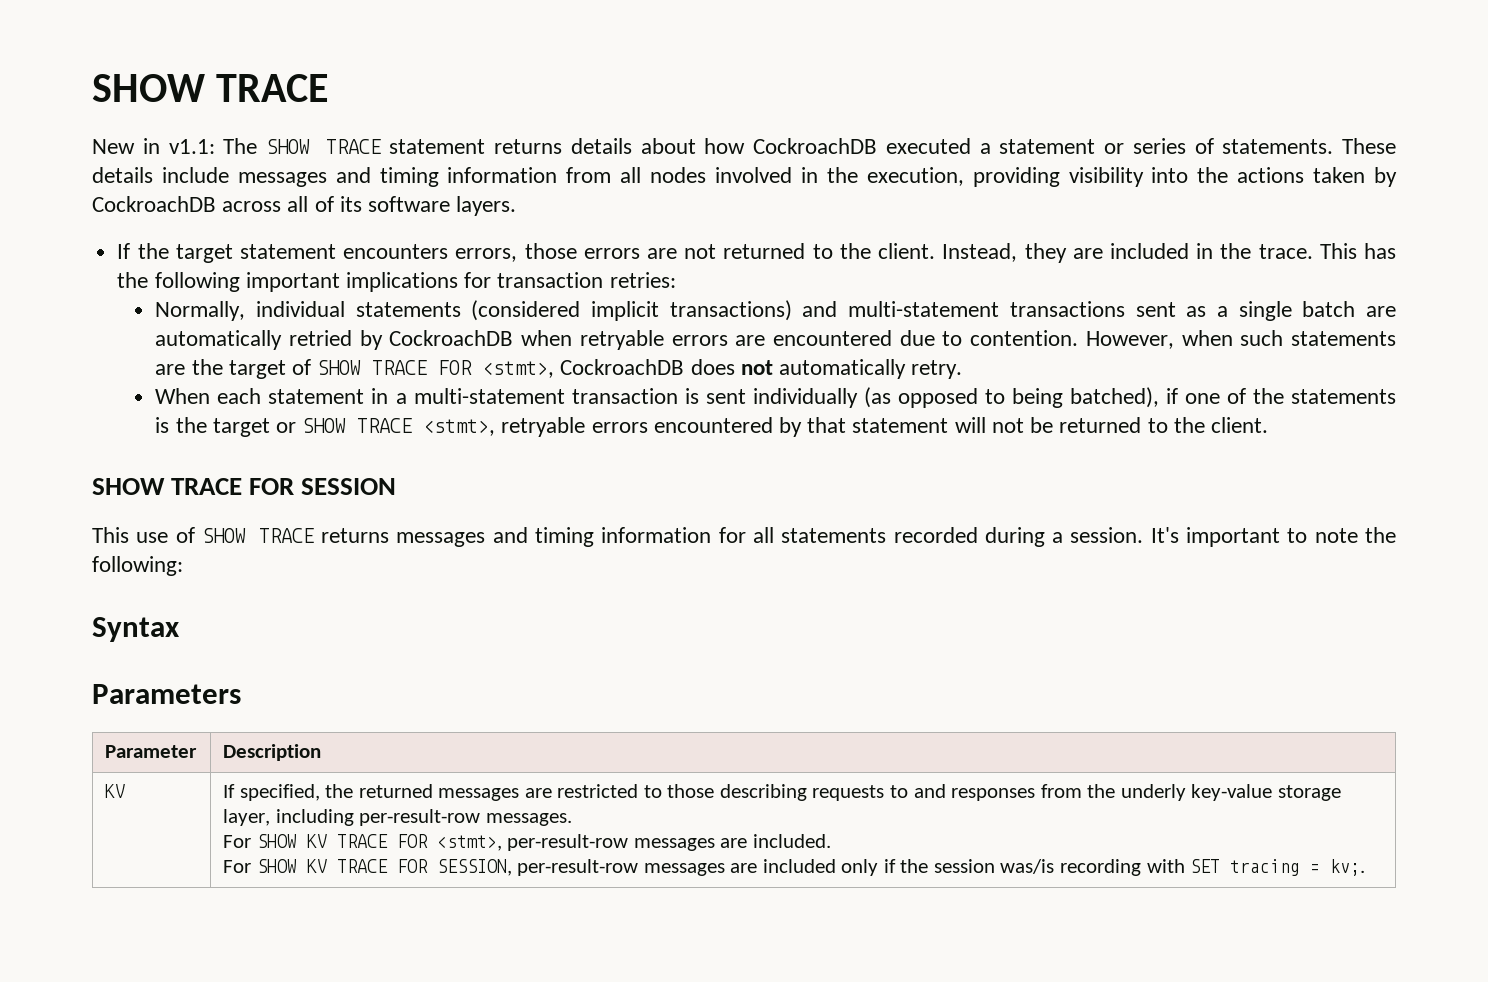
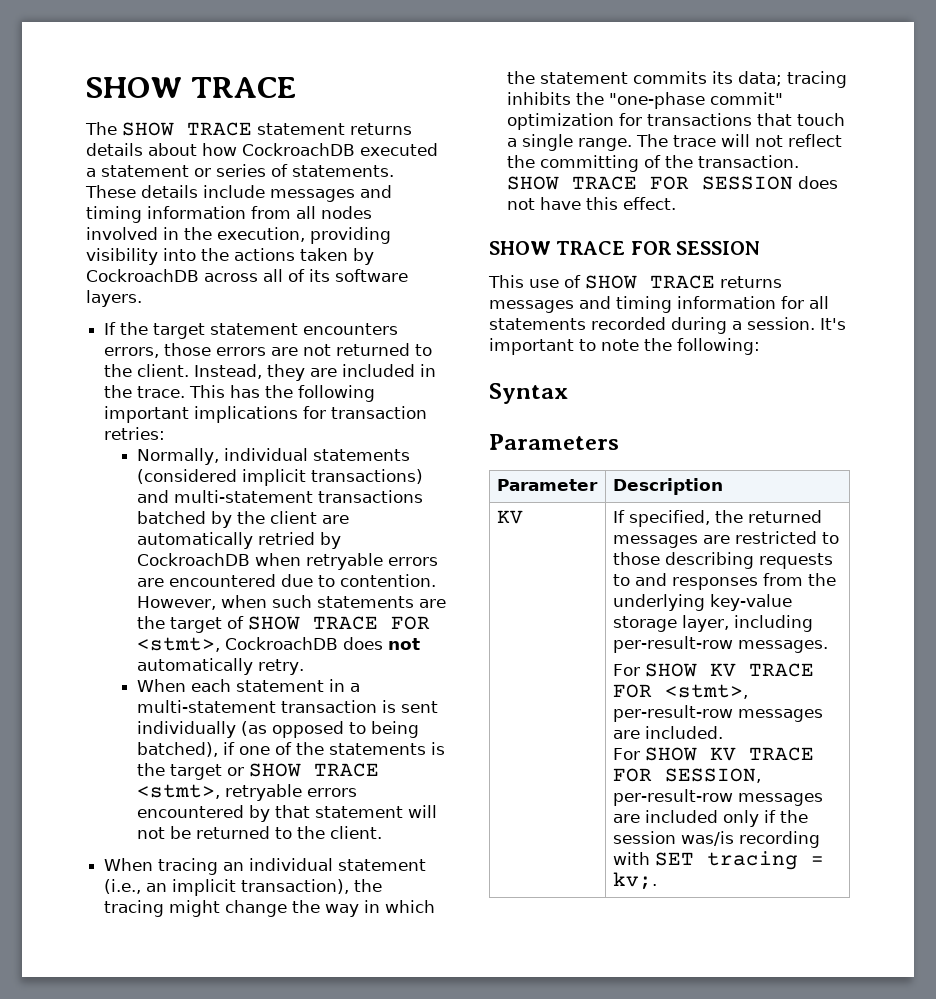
- New in v1.1: The SHOW TRACE statement returns details about how CockroachDB executed a statement or series of statements.
+ The SHOW TRACE statement returns details about how CockroachDB executed a statement or series of statements.
- Normally, individual statements (considered implicit transactions) and multi-statement transactions sent as a single batch are automatically retried by CockroachDB when retryable errors are encountered due to contention.
+ Normally, individual statements (considered implicit transactions) and multi-statement transactions batched by the client are automatically retried by CockroachDB when retryable errors are encountered due to contention.
+ When tracing an individual statement (i.e., an implicit transaction), the tracing might change the way in which the statement commits its data; tracing inhibits the "one-phase commit" optimization for transactions that touch a single range. The trace will not reflect the committing of the transaction. SHOW TRACE FOR SESSION does not have this effect.
- If specified, the returned messages are restricted to those describing requests to and responses from the underly key-value storage layer, including per-result-row messages.
+ If specified, the returned messages are restricted to those describing requests to and responses from the underlying key-value storage layer, including per-result-row messages.

